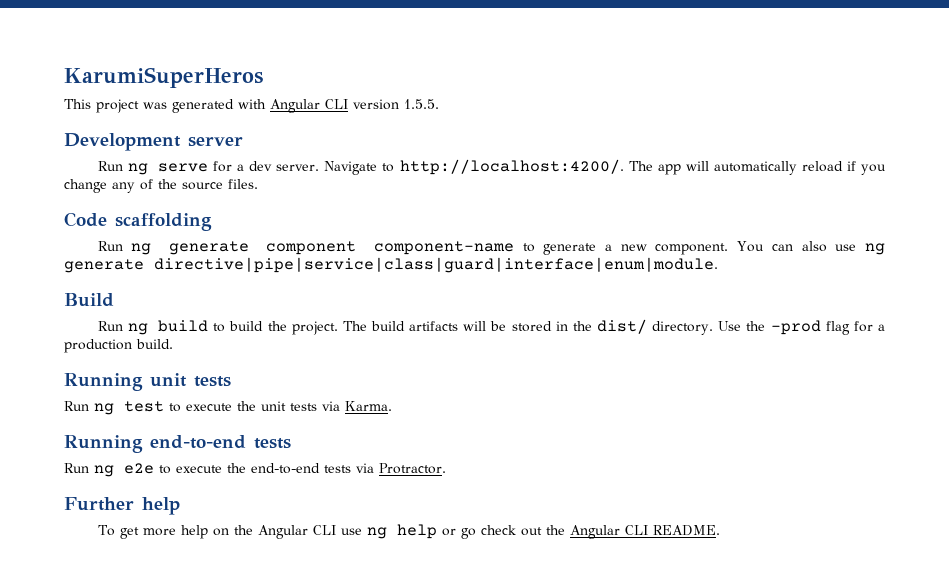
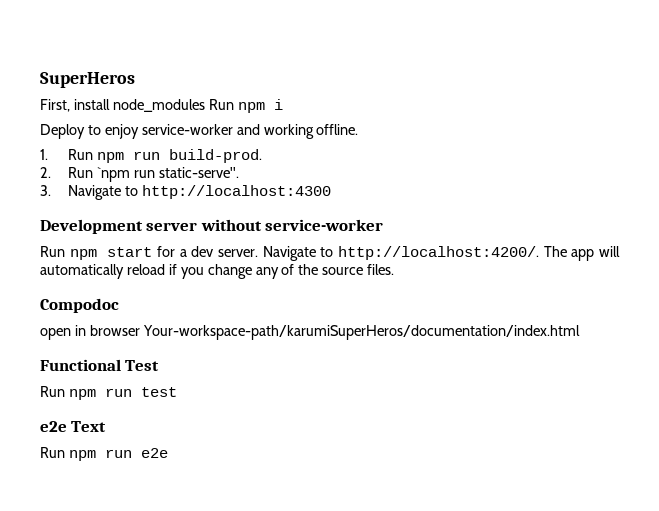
- KarumiSuperHeros
- This project was generated with Angular CLI version 1.5.5.
+ SuperHeros
+ First, install node_modules Run npm i
+ Deploy to enjoy service-worker and working offline.
+ 1. Run npm run build-prod.
+ 2. Run `npm run static-serve''.
+ 3. Navigate to http://localhost:4300
- Development server
- Run ng serve for a dev server.
+ Development server without service-worker
+ Run npm start for a dev server.
- Code scaffolding
- Run ng generate component component-name to generate a new component. You can also use ng generate directive|pipe|service|class|guard|interface|enum|module.
- Build
- Run ng build to build the project. The build artifacts will be stored in the dist/ directory. Use the -prod flag for a production build.
- Running unit tests
- Run ng test to execute the unit tests via Karma.
- Running end-to-end tests
- Run ng e2e to execute the end-to-end tests via Protractor.
- Further help
- To get more help on the Angular CLI use ng help or go check out the Angular CLI README.
+ Compodoc
+ open in browser Your-workspace-path/karumiSuperHeros/documentation/index.html
+ Functional Test
+ Run npm run test
+ e2e Text
+ Run npm run e2e

